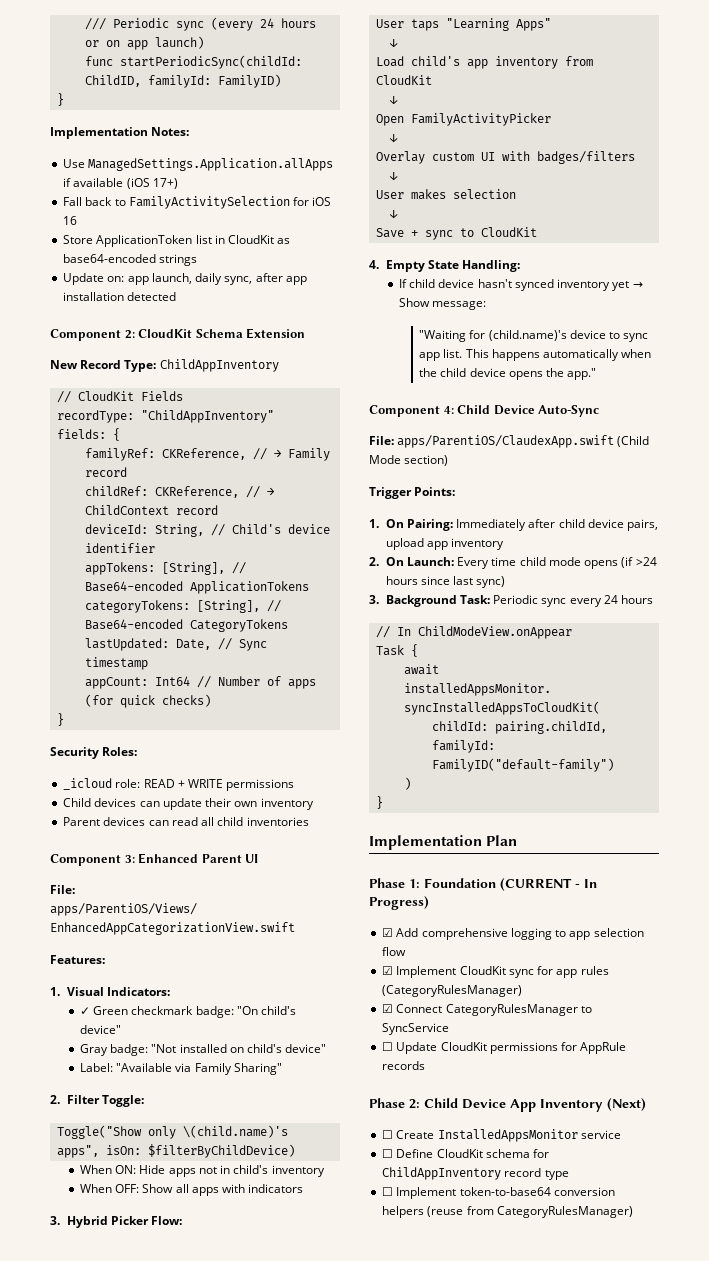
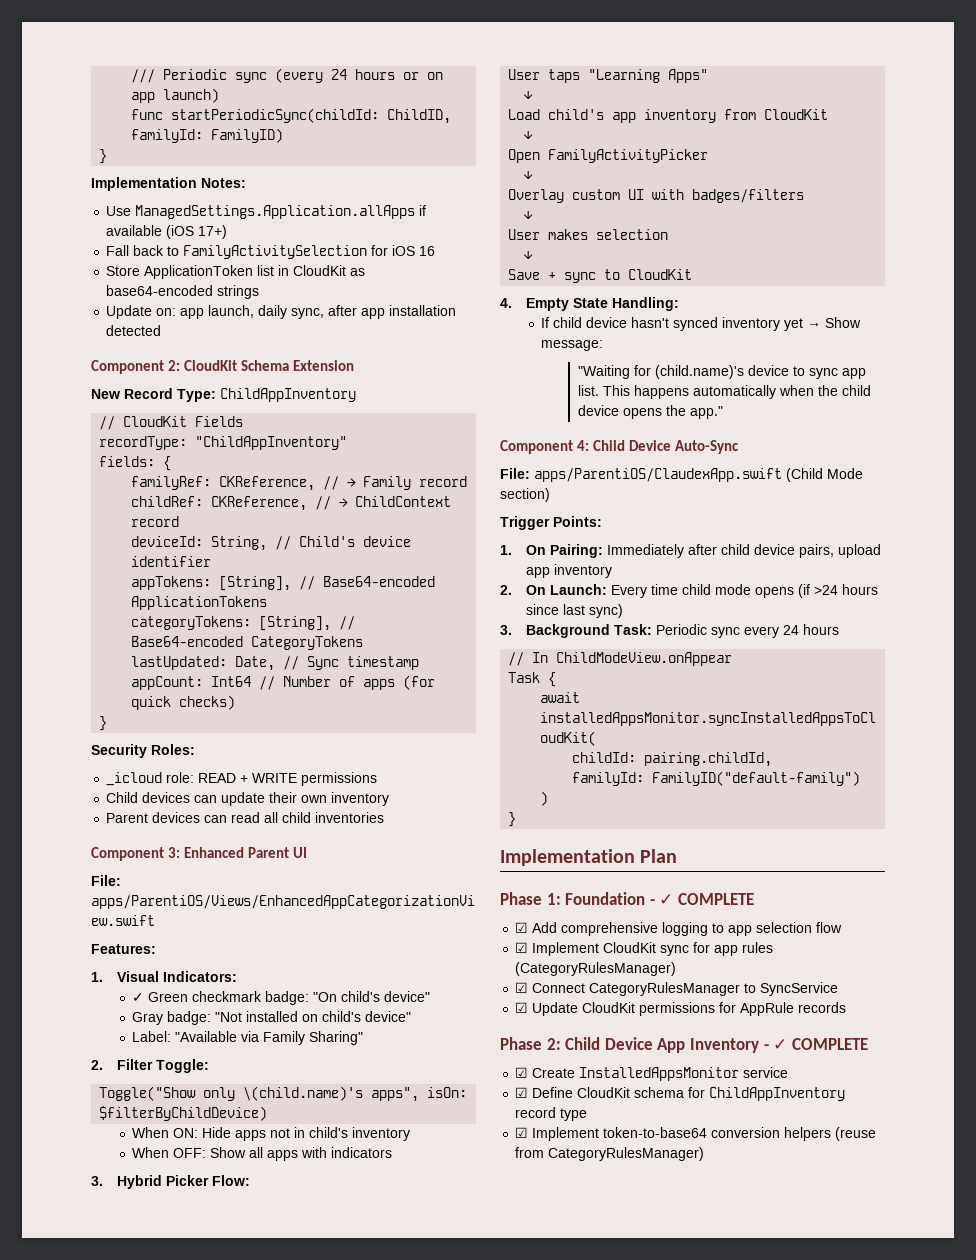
- Phase 1: Foundation (CURRENT - In Progress)
+ Phase 1: Foundation - ✓ COMPLETE
- ☐ Update CloudKit permissions for AppRule records
+ ☑ Update CloudKit permissions for AppRule records
- Phase 2: Child Device App Inventory (Next)
- ☐ Create InstalledAppsMonitor service
+ Phase 2: Child Device App Inventory - ✓ COMPLETE
+ ☑ Create InstalledAppsMonitor service
- ☐ Define CloudKit schema for ChildAppInventory record type
+ ☑ Define CloudKit schema for ChildAppInventory record type
- ☐ Implement token-to-base64 conversion helpers (reuse from CategoryRulesManager)
+ ☑ Implement token-to-base64 conversion helpers (reuse from CategoryRulesManager)

